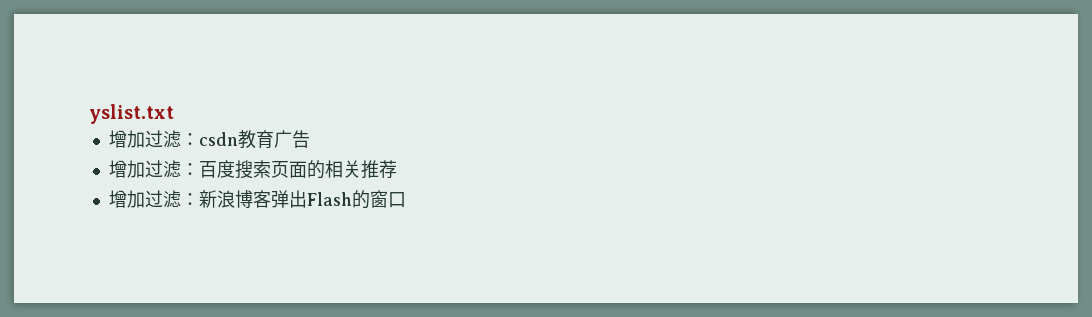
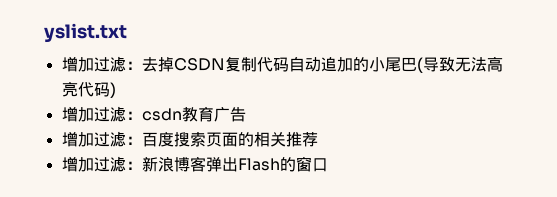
+ 增加过滤：去掉CSDN复制代码自动追加的小尾巴(导致无法高亮代码)

